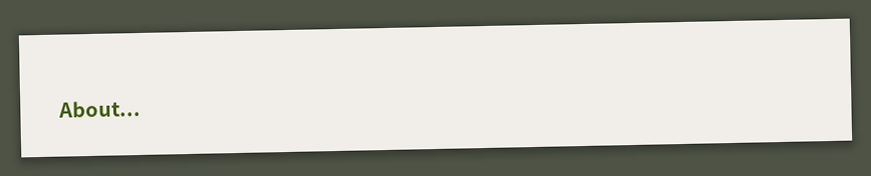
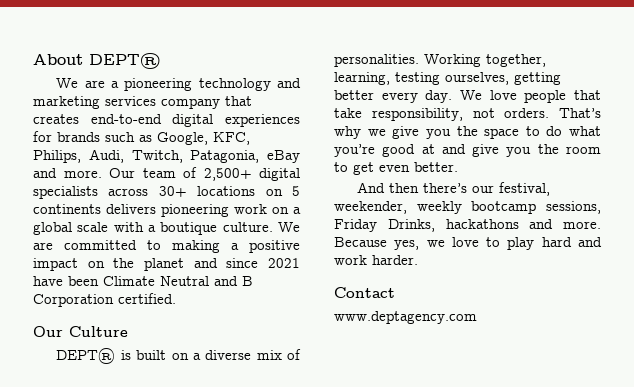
- About...
+ About DEPT®
+ We are a pioneering technology and marketing services company that creates end-to-end digital experiences for brands such as Google, KFC, Philips, Audi, Twitch, Patagonia, eBay and more. Our team of 2,500+ digital specialists across 30+ locations on 5 continents delivers pioneering work on a global scale with a boutique culture. We are committed to making a positive impact on the planet and since 2021 have been Climate Neutral and B Corporation certified.
+ Our Culture
+ DEPT® is built on a diverse mix of personalities. Working together, learning, testing ourselves, getting better every day. We love people that take responsibility, not orders. That’s why we give you the space to do what you’re good at and give you the room to get even better.
+ And then there’s our festival, weekender, weekly bootcamp sessions, Friday Drinks, hackathons and more. Because yes, we love to play hard and work harder.
+ Contact
+ www.deptagency.com

